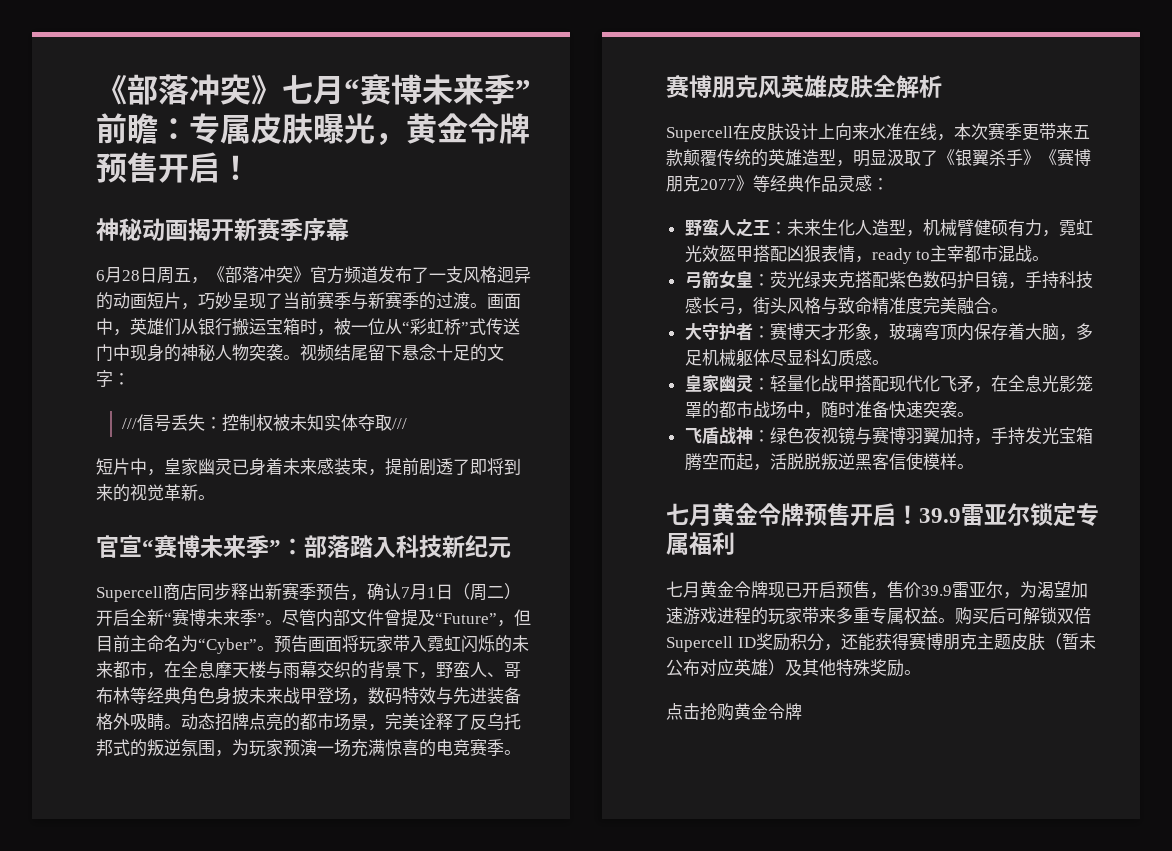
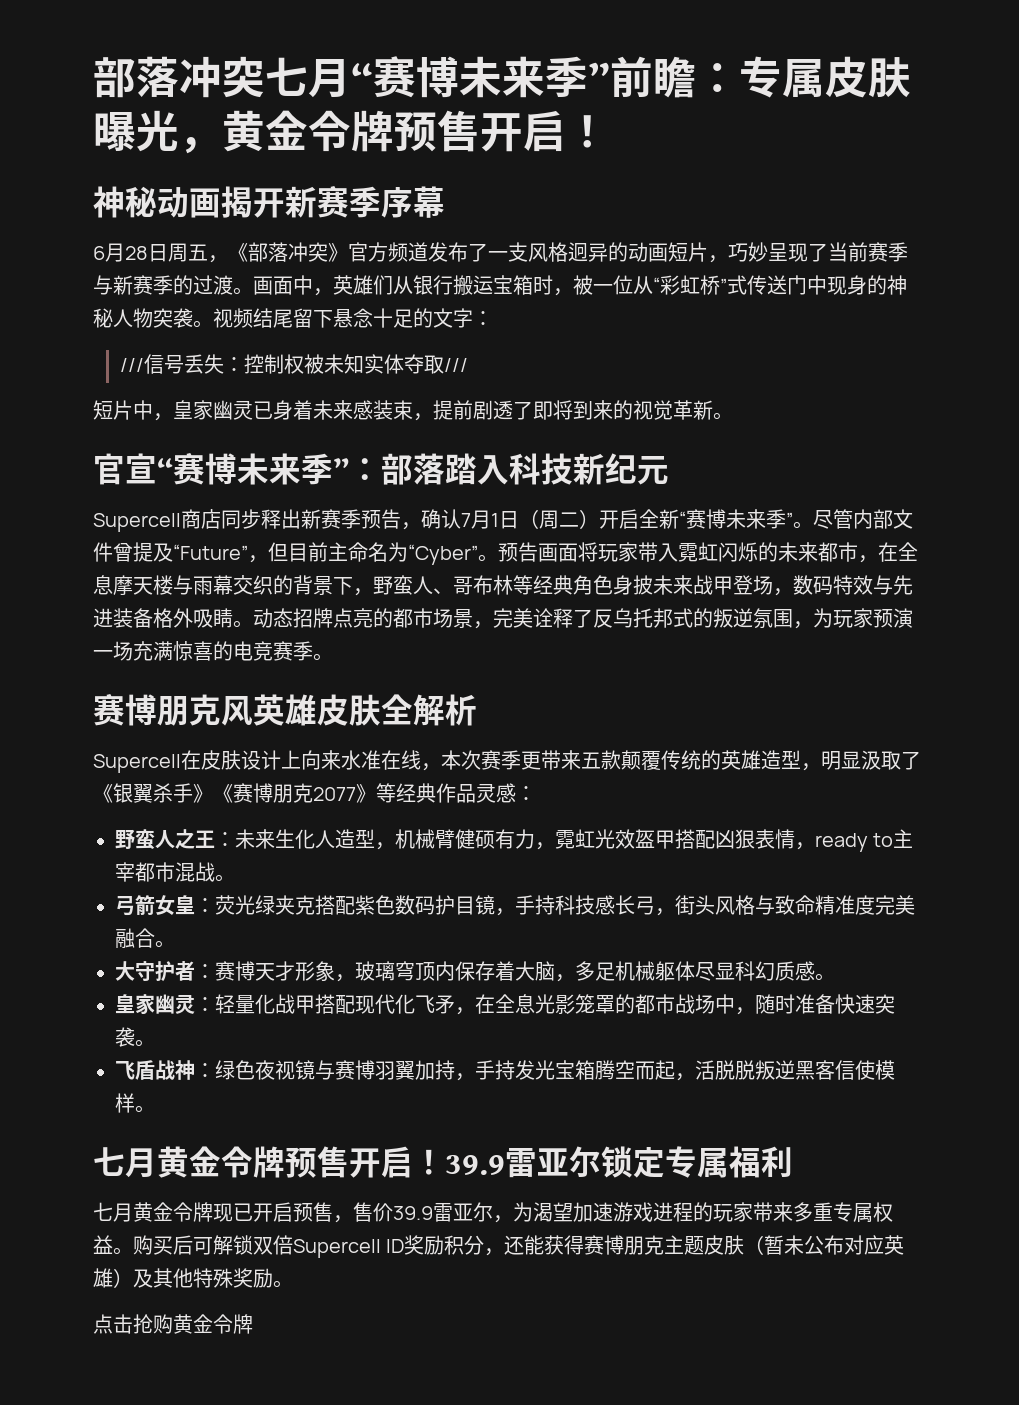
- 《部落冲突》七月“赛博未来季”前瞻：专属皮肤曝光，黄金令牌预售开启！
+ 部落冲突七月“赛博未来季”前瞻：专属皮肤曝光，黄金令牌预售开启！

